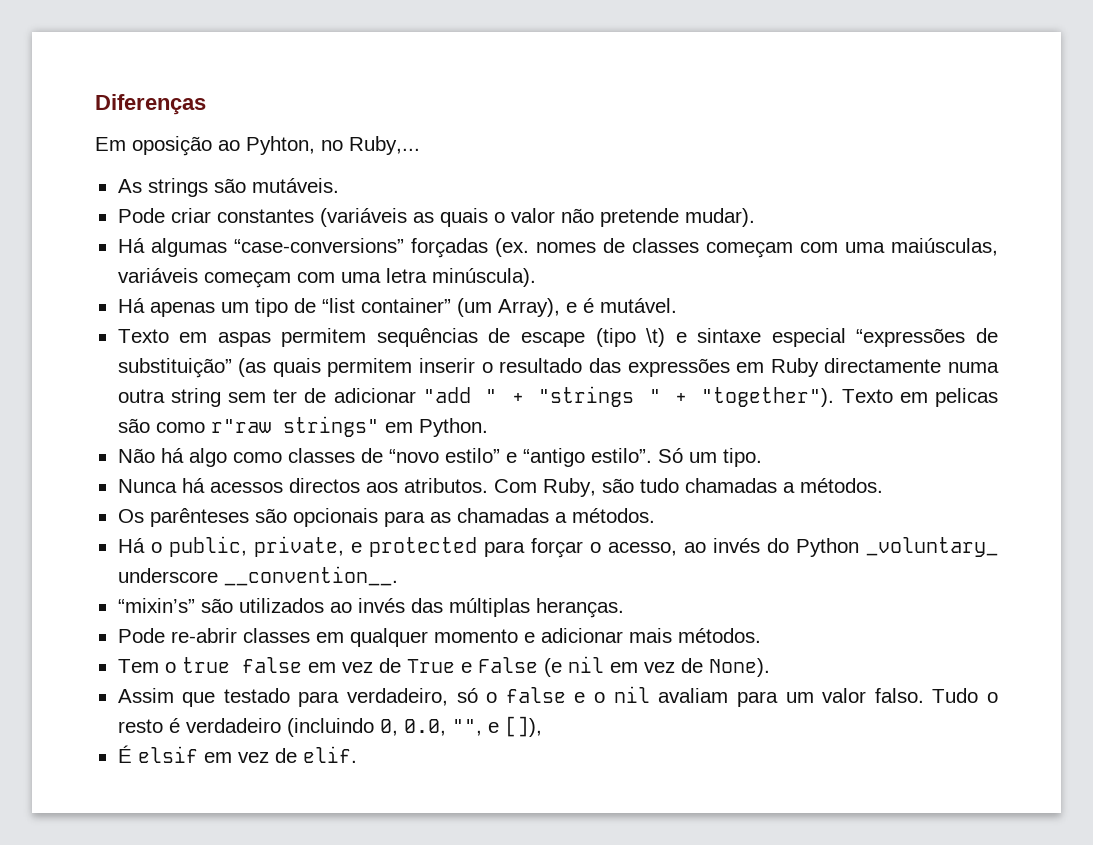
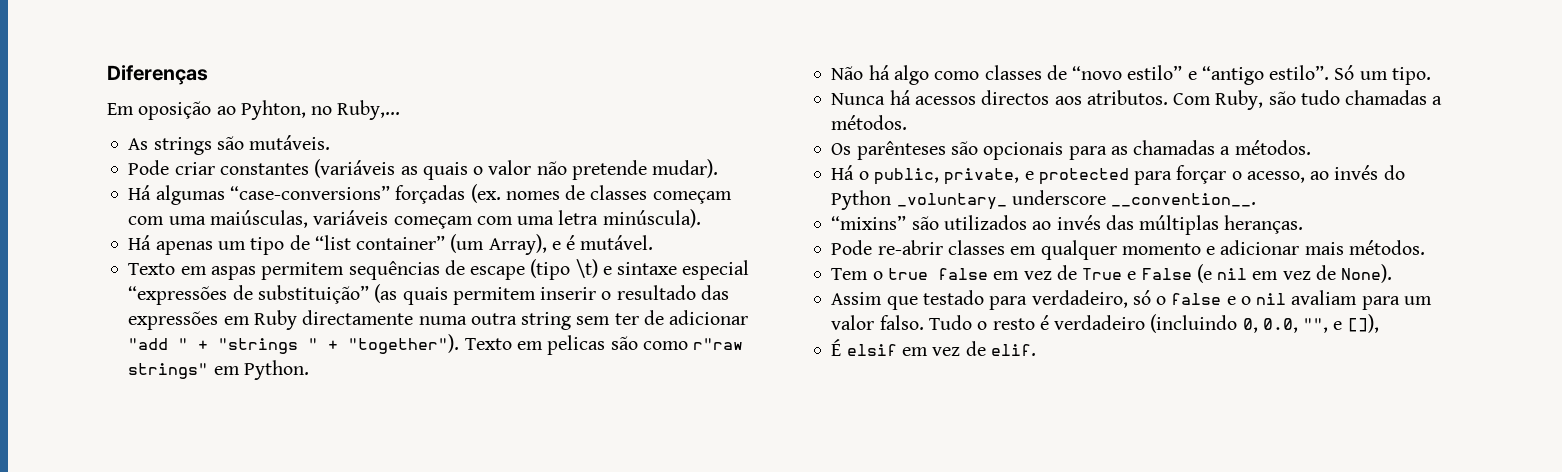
- “mixin’s” são utilizados ao invés das múltiplas heranças.
+ “mixins” são utilizados ao invés das múltiplas heranças.

